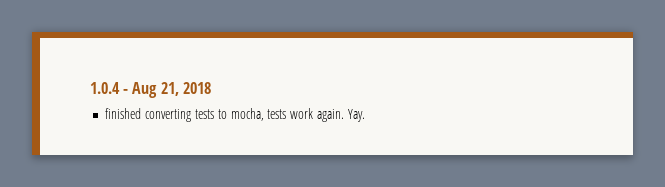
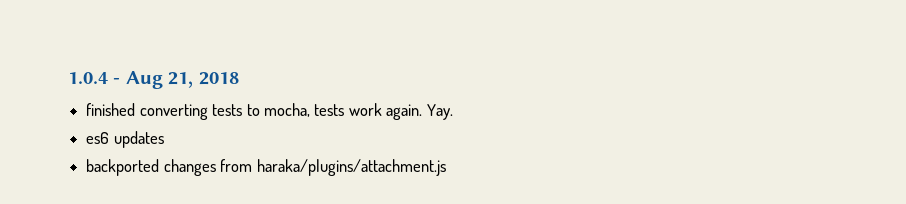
+ es6 updates
+ backported changes from haraka/plugins/attachment.js

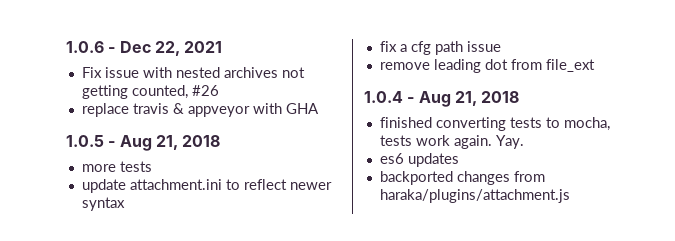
+ 1.0.6 - Dec 22, 2021
+ Fix issue with nested archives not getting counted, #26
+ replace travis & appveyor with GHA
+ 1.0.5 - Aug 21, 2018
+ more tests
+ update attachment.ini to reflect newer syntax
+ fix a cfg path issue
+ remove leading dot from file_ext

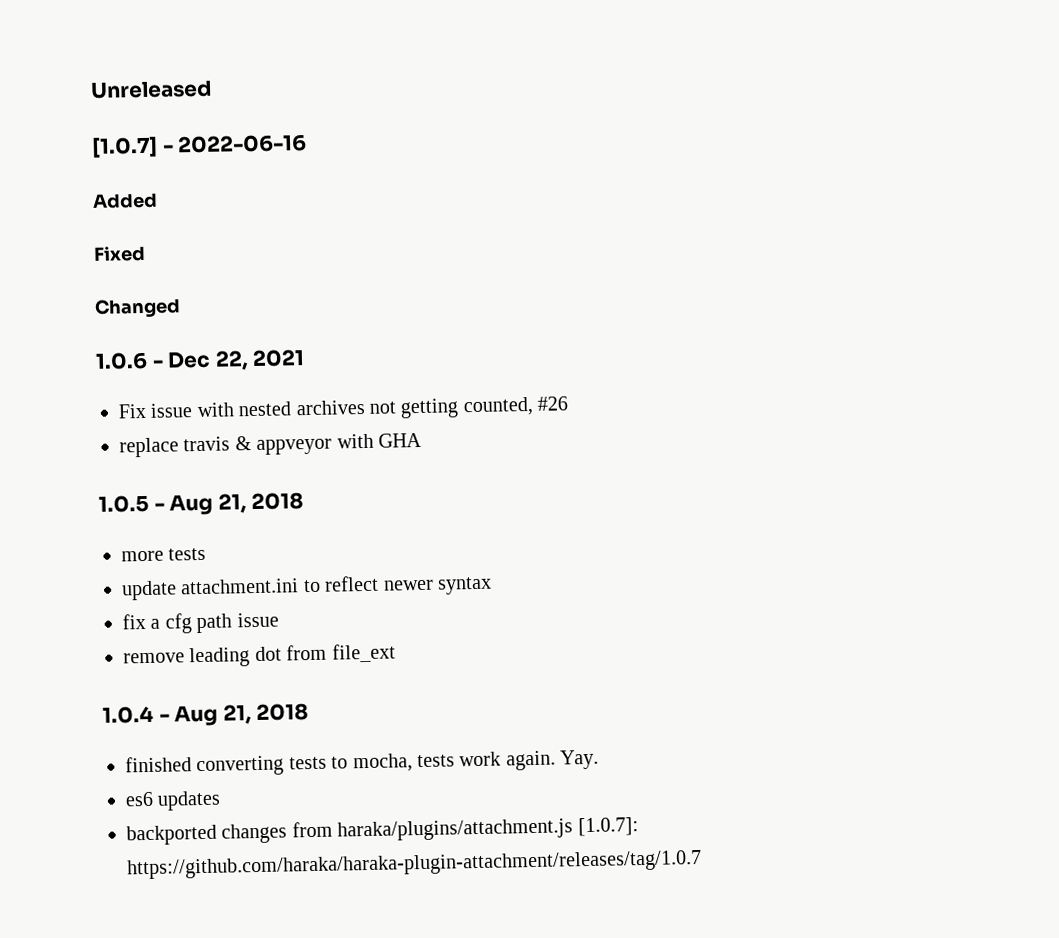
+ Unreleased
+ [1.0.7] - 2022-06-16
+ Added
+ Fixed
+ Changed
- backported changes from haraka/plugins/attachment.js
+ backported changes from haraka/plugins/attachment.js [1.0.7]: https://github.com/haraka/haraka-plugin-attachment/releases/tag/1.0.7

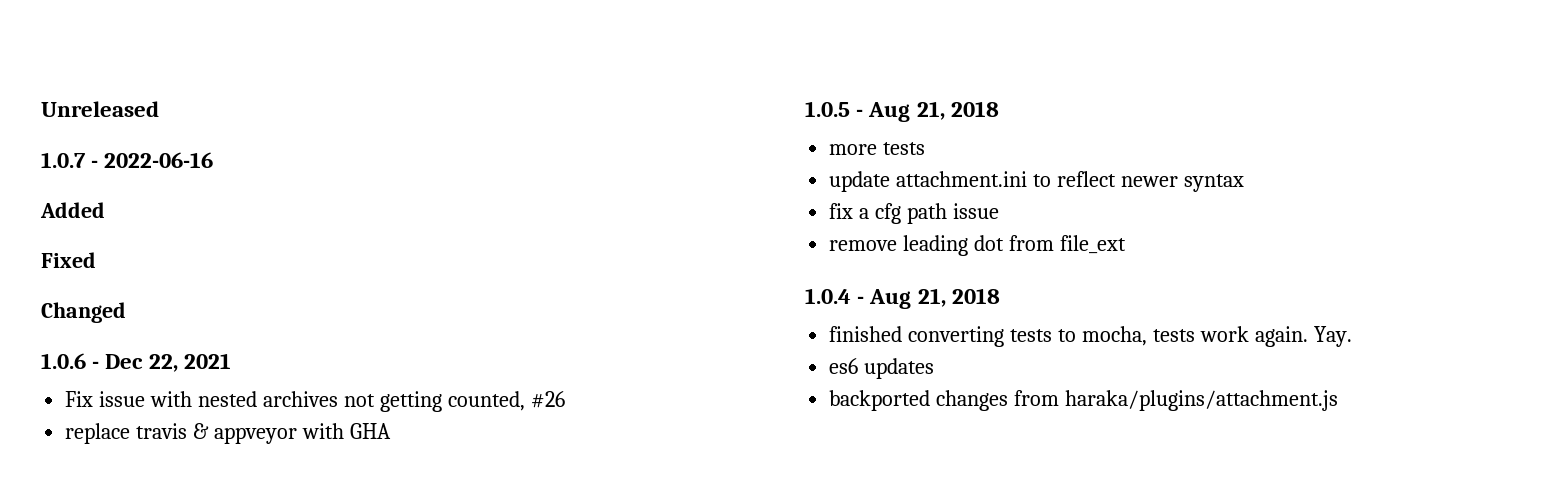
- [1.0.7] - 2022-06-16
+ 1.0.7 - 2022-06-16
- backported changes from haraka/plugins/attachment.js [1.0.7]: https://github.com/haraka/haraka-plugin-attachment/releases/tag/1.0.7
+ backported changes from haraka/plugins/attachment.js

